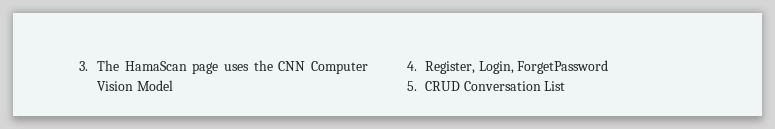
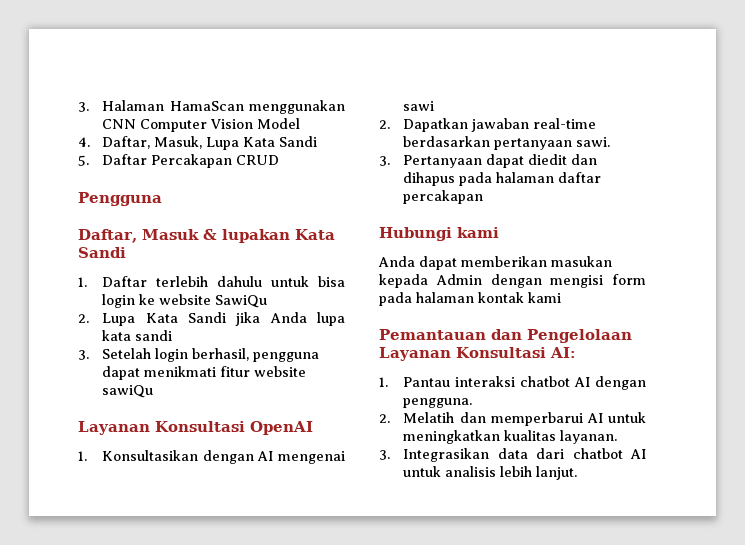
- 3. The HamaScan page uses the CNN Computer Vision Model
+ 3. Halaman HamaScan menggunakan CNN Computer Vision Model
- 4. Register, Login, ForgetPassword
+ 4. Daftar, Masuk, Lupa Kata Sandi
- 5. CRUD Conversation List
+ 5. Daftar Percakapan CRUD
+ Pengguna
+ Daftar, Masuk & lupakan Kata Sandi
+ 1. Daftar terlebih dahulu untuk bisa login ke website SawiQu
+ 2. Lupa Kata Sandi jika Anda lupa kata sandi
+ 3. Setelah login berhasil, pengguna dapat menikmati fitur website sawiQu
+ Layanan Konsultasi OpenAI
+ 1. Konsultasikan dengan AI mengenai sawi
+ 2. Dapatkan jawaban real-time berdasarkan pertanyaan sawi.
+ 3. Pertanyaan dapat diedit dan dihapus pada halaman daftar percakapan
+ Hubungi kami
+ Anda dapat memberikan masukan kepada Admin dengan mengisi form pada halaman kontak kami
+ Pemantauan dan Pengelolaan Layanan Konsultasi AI:
+ 1. Pantau interaksi chatbot AI dengan pengguna.
+ 2. Melatih dan memperbarui AI untuk meningkatkan kualitas layanan.
+ 3. Integrasikan data dari chatbot AI untuk analisis lebih lanjut.

